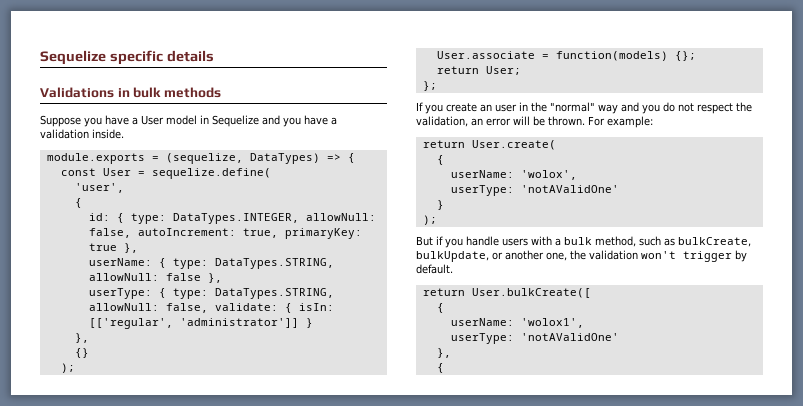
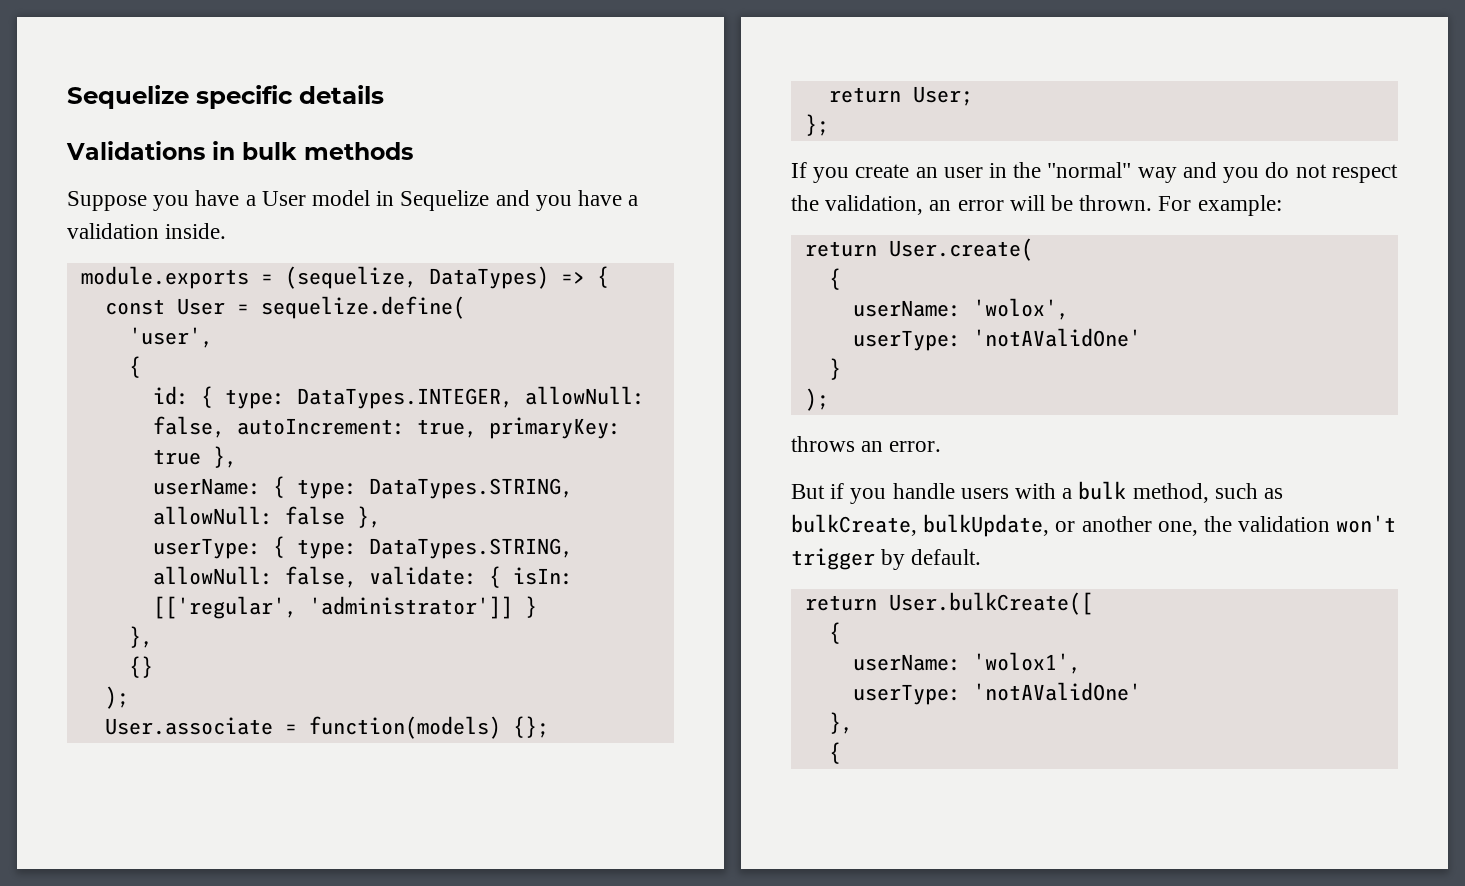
+ throws an error.

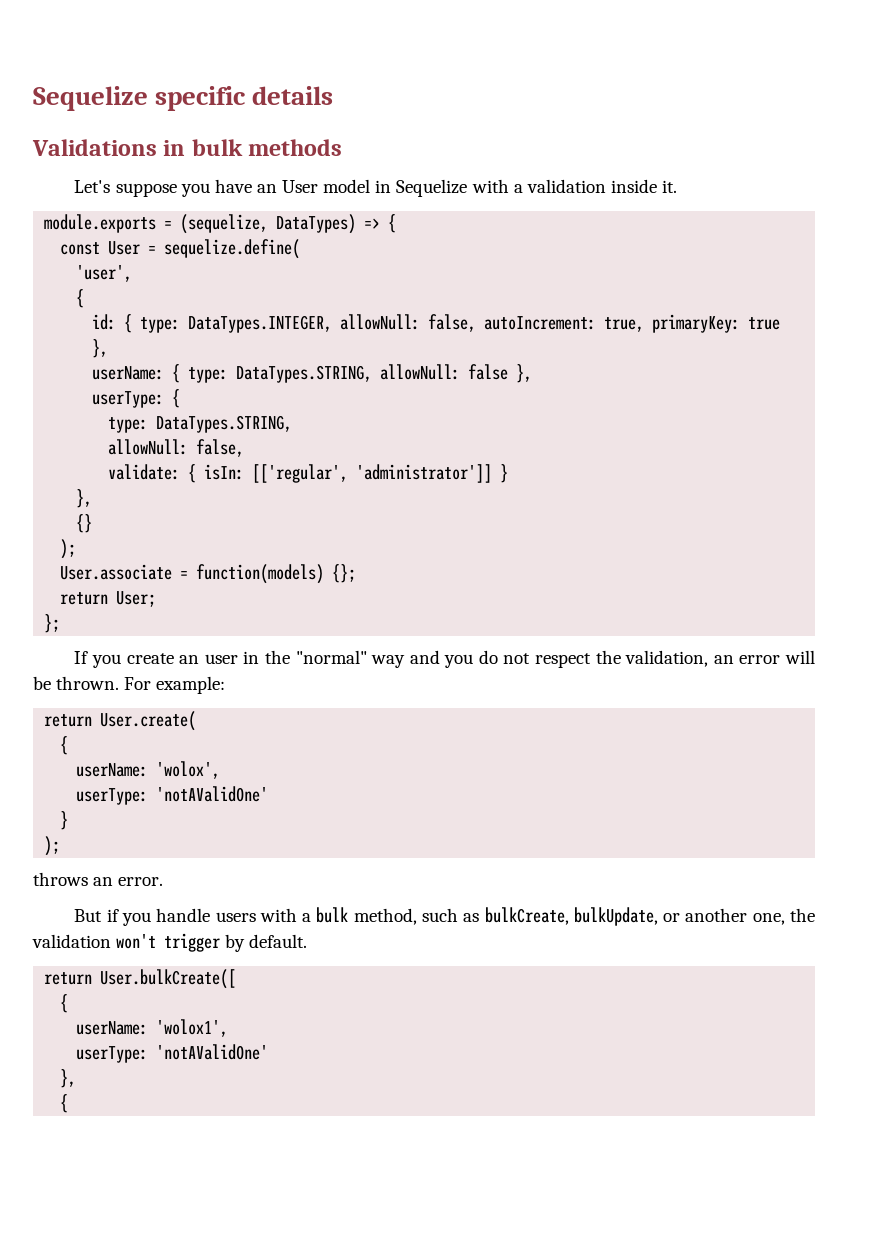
- Suppose you have a User model in Sequelize and you have a validation inside.
+ Let's suppose you have an User model in Sequelize with a validation inside it.
- userType: { type: DataTypes.STRING, allowNull: false, validate: { isIn: [['regular', 'administrator']] }
+ userType: {
+ type: DataTypes.STRING,
+ allowNull: false,
+ validate: { isIn: [['regular', 'administrator']] }

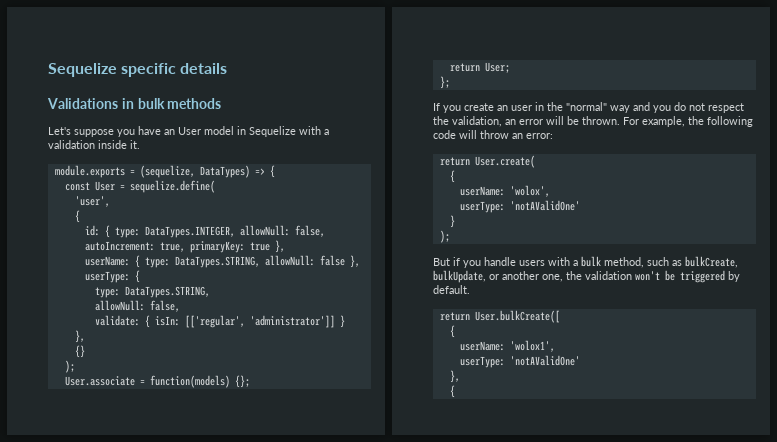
- For example:
+ For example, the following code will throw an error:
- throws an error.
- But if you handle users with a bulk method, such as bulkCreate, bulkUpdate, or another one, the validation won't trigger by default.
+ But if you handle users with a bulk method, such as bulkCreate, bulkUpdate, or another one, the validation won't be triggered by default.

